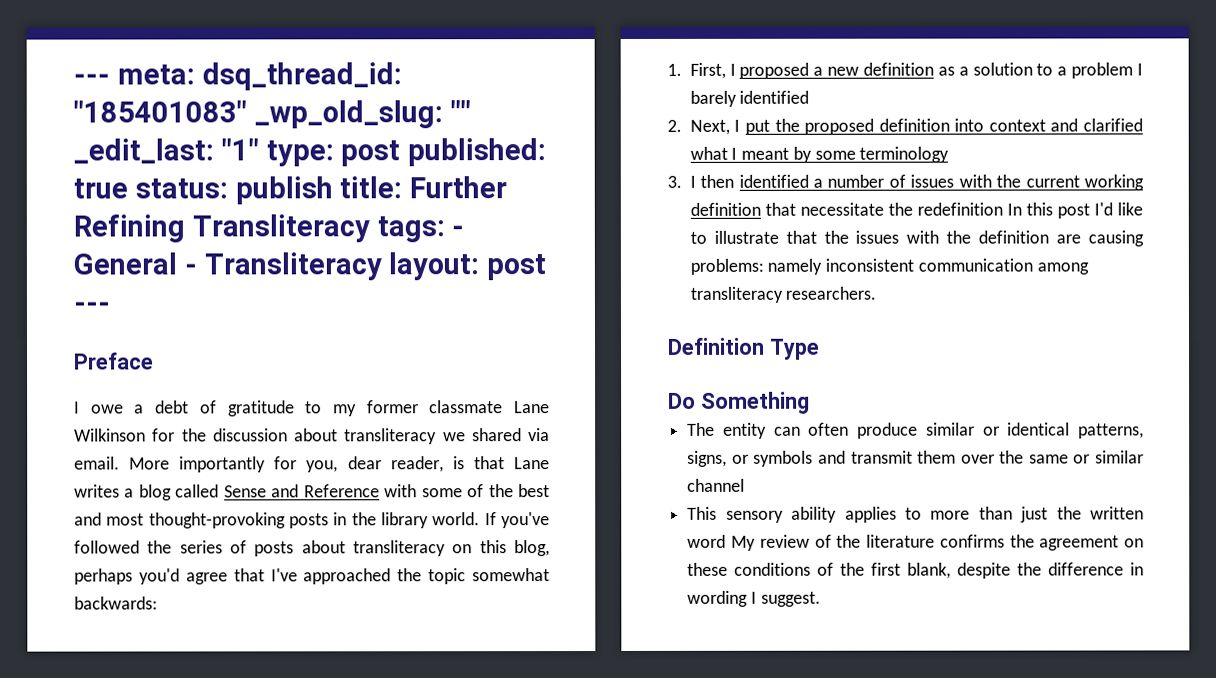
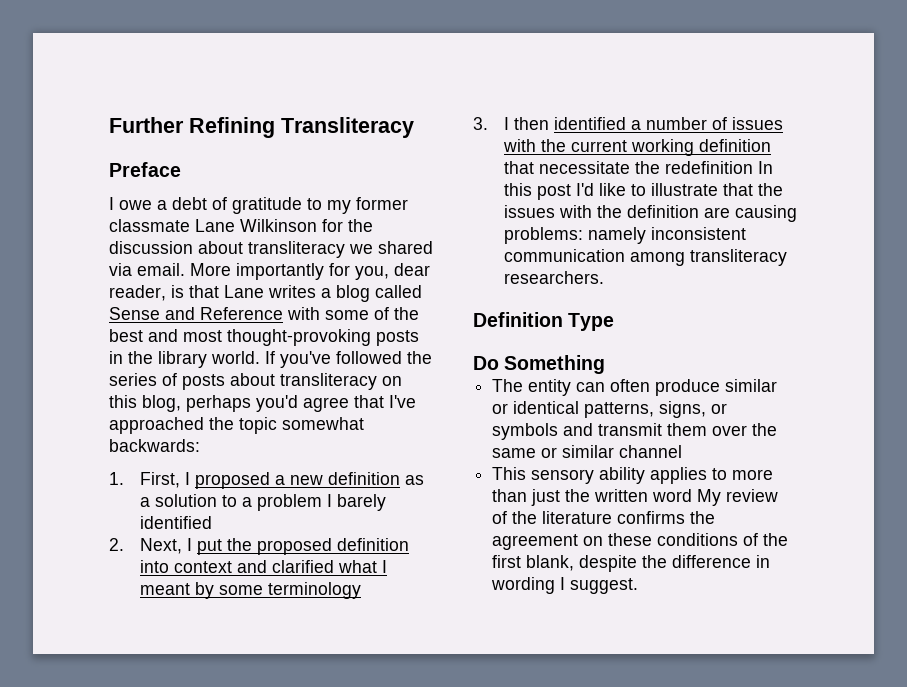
- --- meta: dsq_thread_id: "185401083" _wp_old_slug: "" _edit_last: "1" type: post published: true status: publish title: Further Refining Transliteracy tags: - General - Transliteracy layout: post ---
+ Further Refining Transliteracy

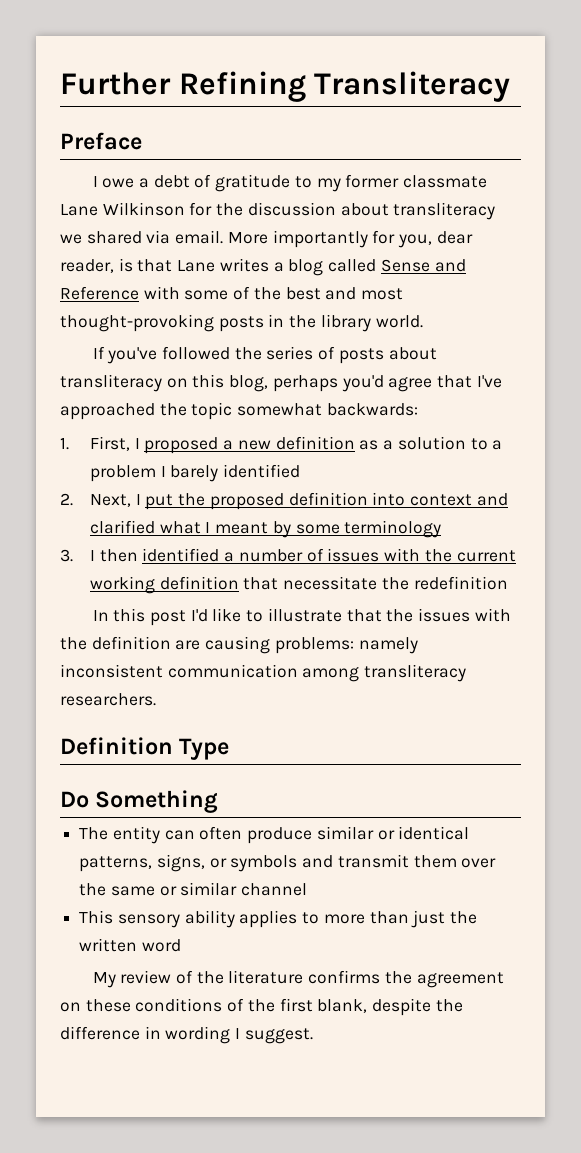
- More importantly for you, dear reader, is that Lane writes a blog called Sense and Reference with some of the best and most thought-provoking posts in the library world. If you've followed the series of posts about transliteracy on this blog, perhaps you'd agree that I've approached the topic somewhat backwards:
+ More importantly for you, dear reader, is that Lane writes a blog called Sense and Reference with some of the best and most thought-provoking posts in the library world.
+ If you've followed the series of posts about transliteracy on this blog, perhaps you'd agree that I've approached the topic somewhat backwards:
- 3. I then identified a number of issues with the current working definition that necessitate the redefinition In this post I'd like to illustrate that the issues with the definition are causing problems: namely inconsistent communication among transliteracy researchers.
+ 3. I then identified a number of issues with the current working definition that necessitate the redefinition
+ In this post I'd like to illustrate that the issues with the definition are causing problems: namely inconsistent communication among transliteracy researchers.
- This sensory ability applies to more than just the written word My review of the literature confirms the agreement on these conditions of the first blank, despite the difference in wording I suggest.
+ This sensory ability applies to more than just the written word
+ My review of the literature confirms the agreement on these conditions of the first blank, despite the difference in wording I suggest.

